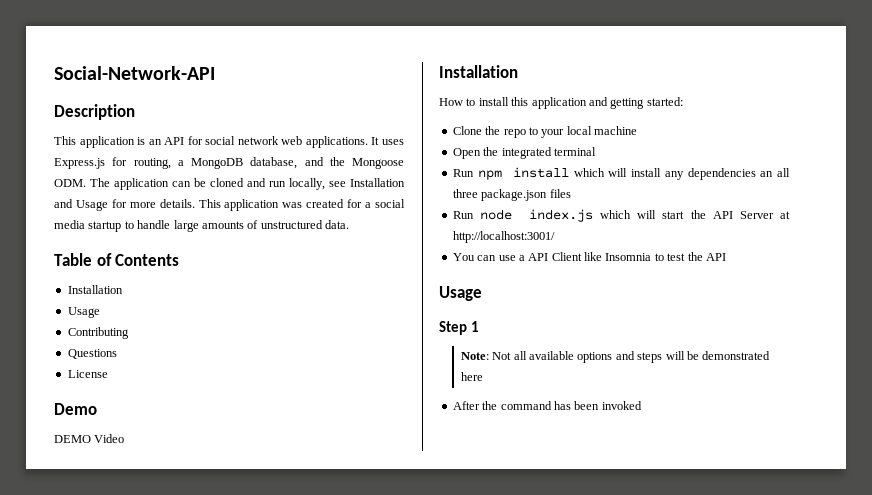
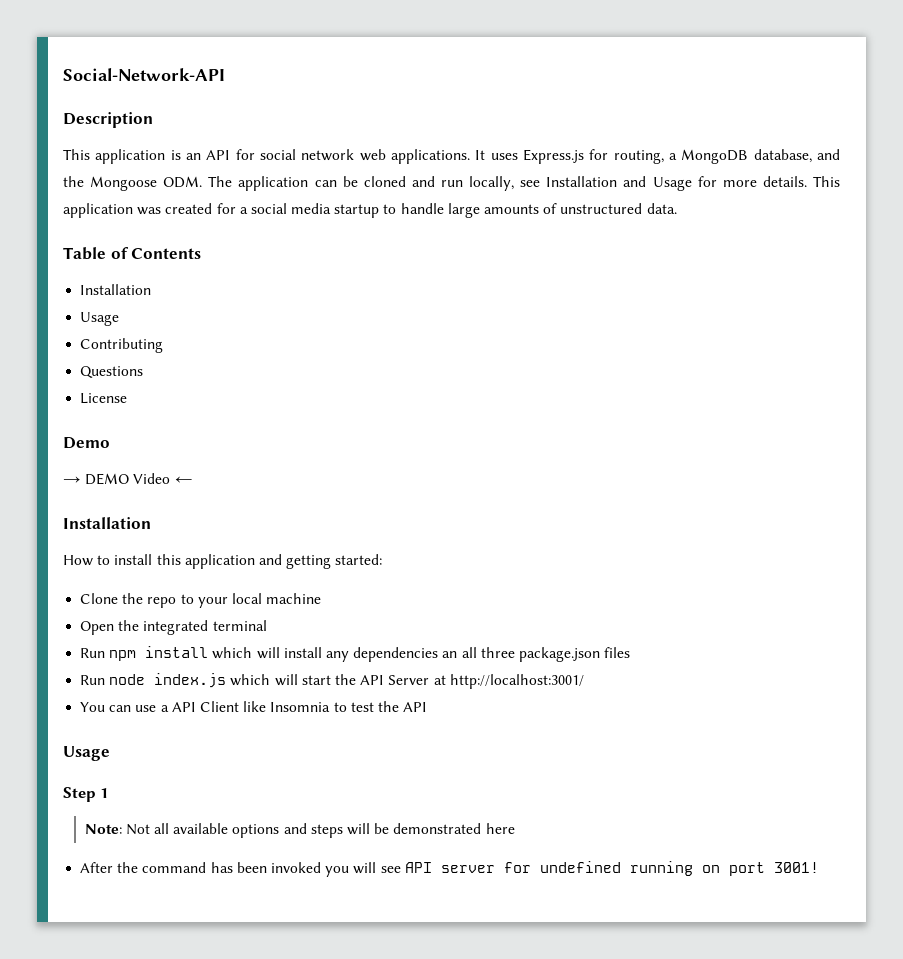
- DEMO Video
+ → DEMO Video ←
- After the command has been invoked
+ After the command has been invoked you will see API server for undefined running on port 3001!

